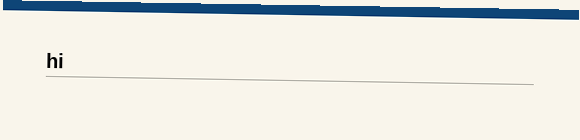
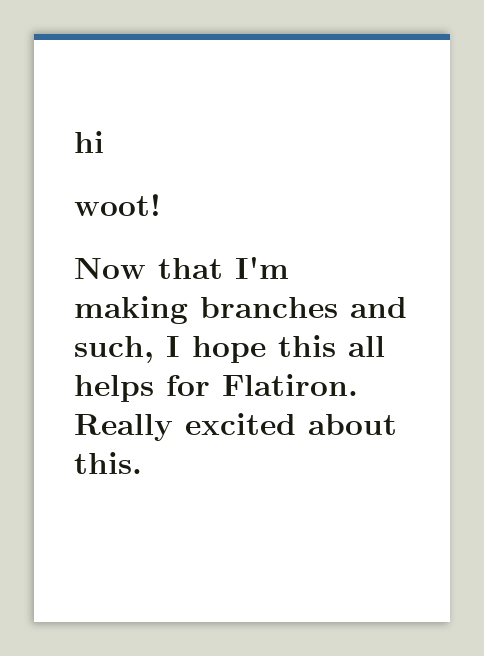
+ woot!
+ Now that I'm making branches and such, I hope this all helps for Flatiron. Really excited about this.

